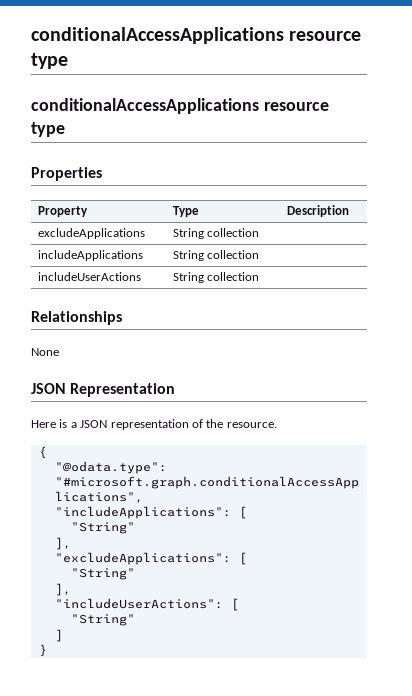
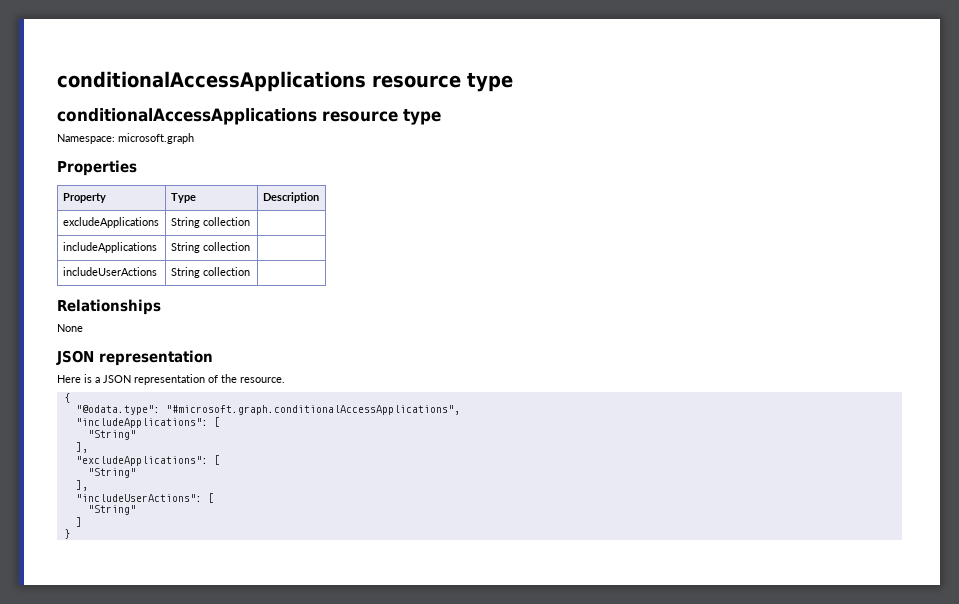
+ Namespace: microsoft.graph
  None
- JSON Representation
+ JSON representation

